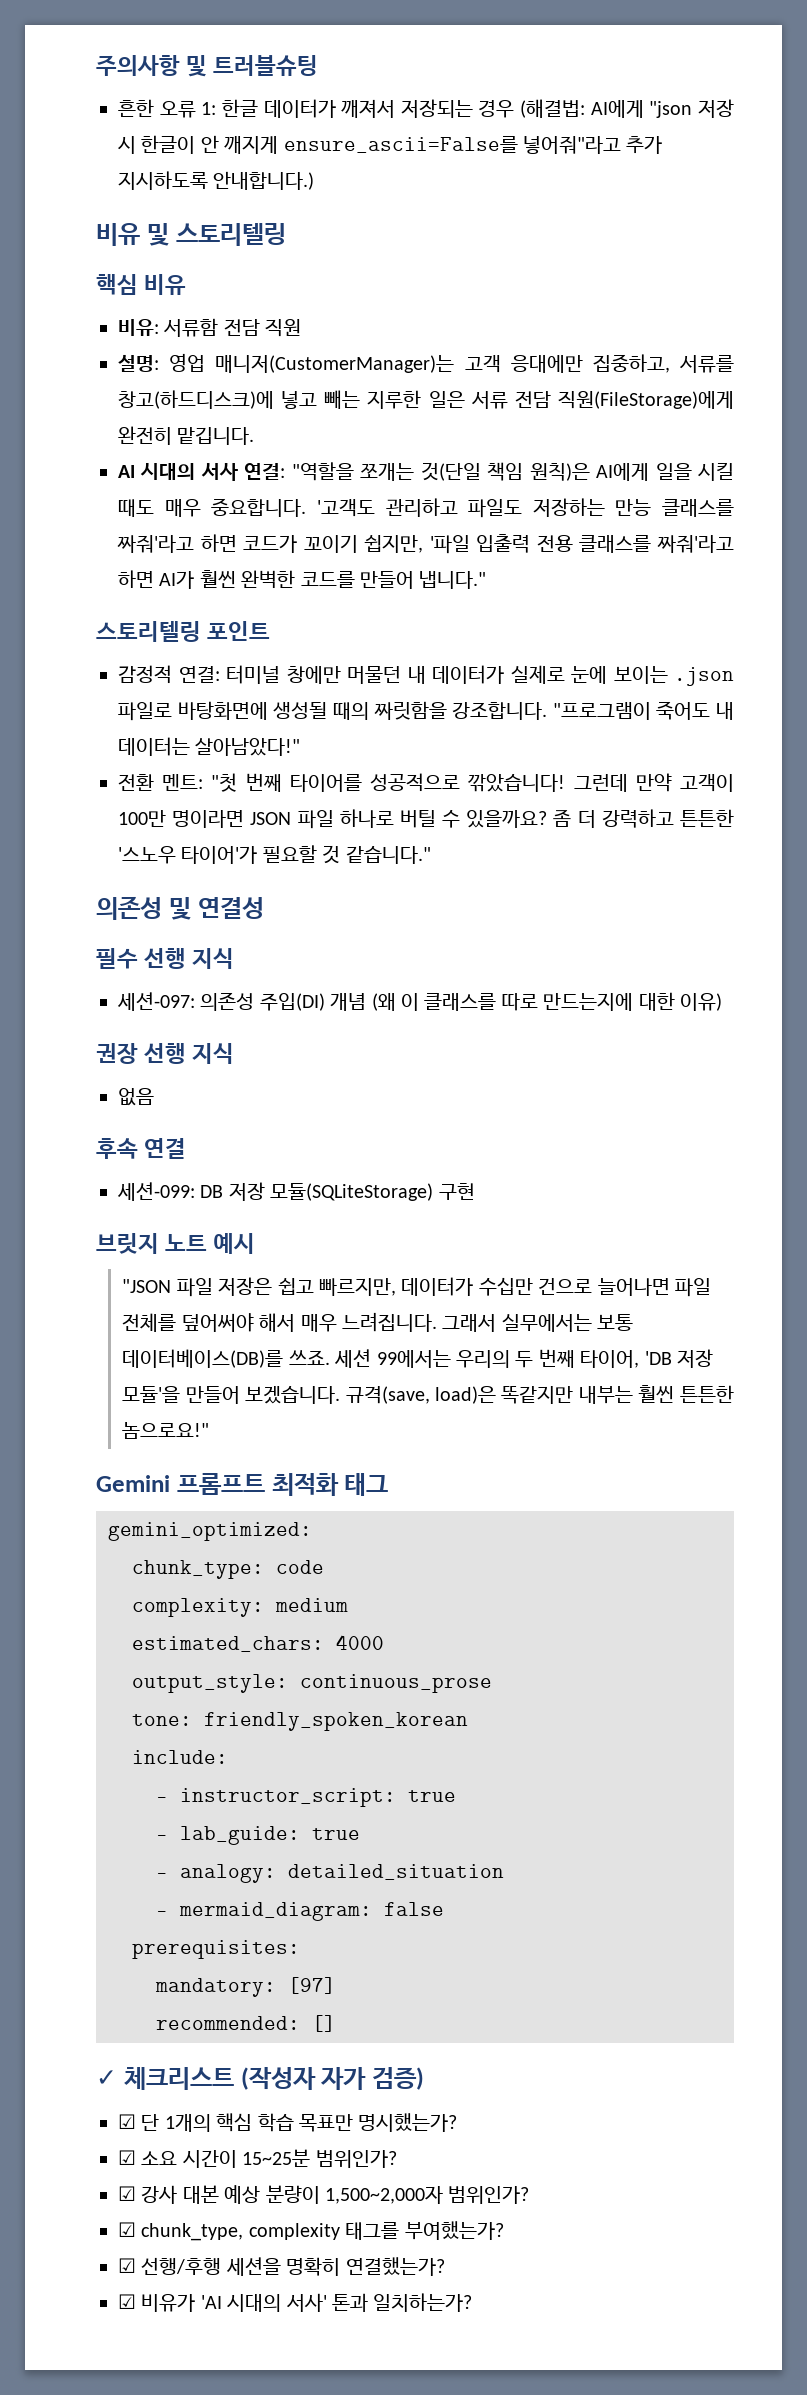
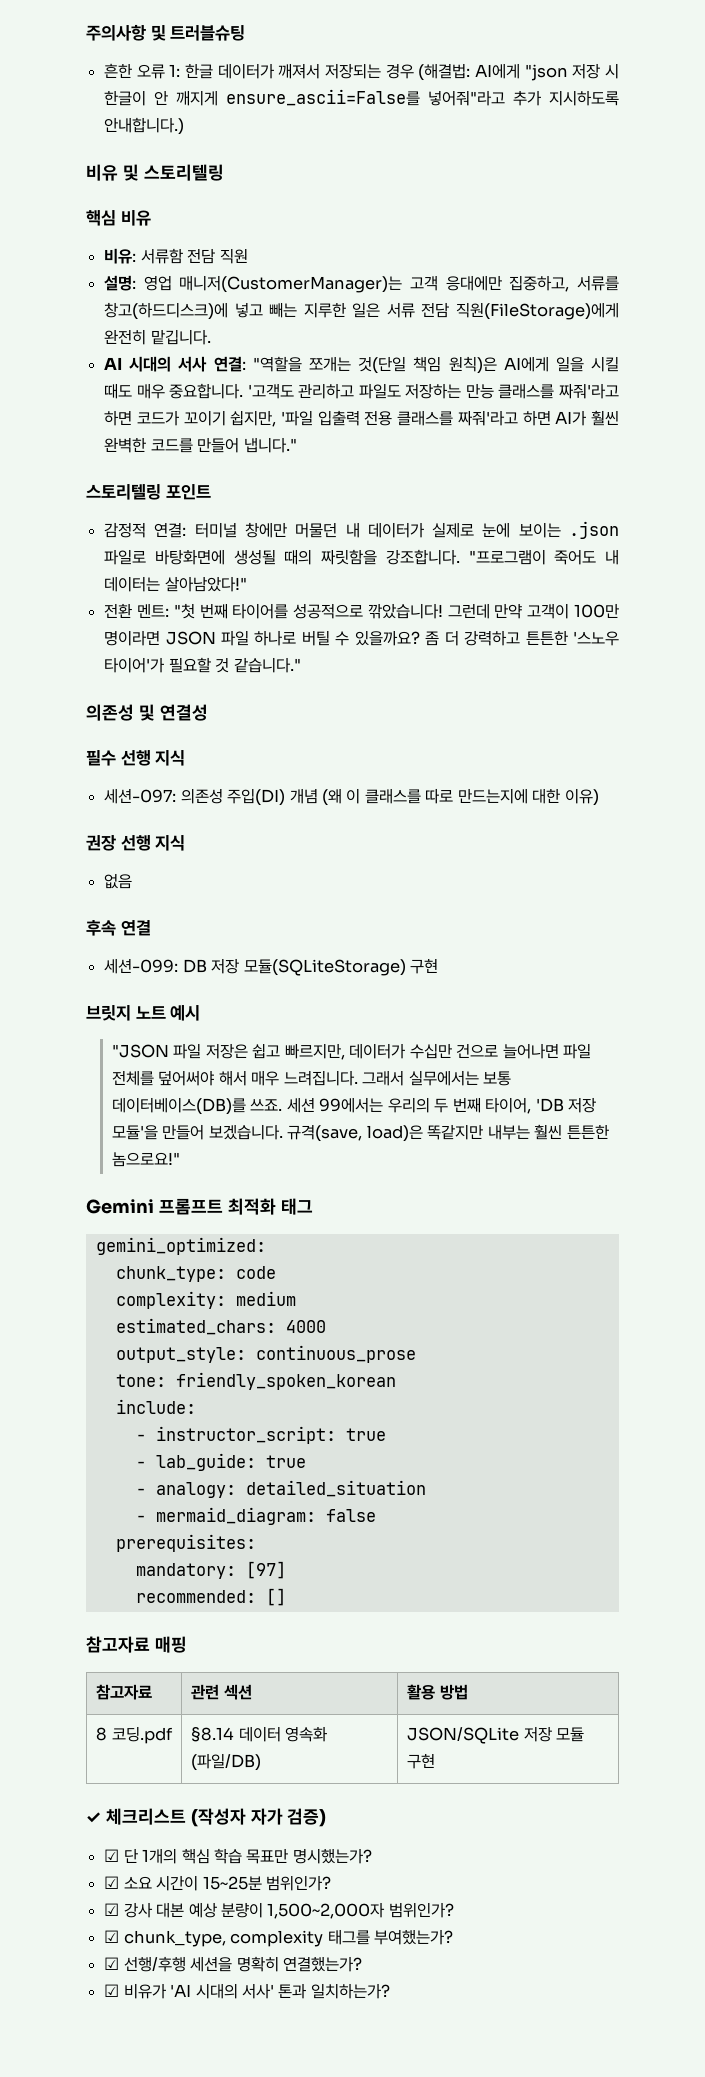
+ 참고자료 매핑
+ 참고자료 | 관련 섹션 | 활용 방법
+ 8 코딩.pdf | §8.14 데이터 영속화 (파일/DB) | JSON/SQLite 저장 모듈 구현

